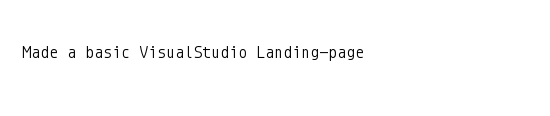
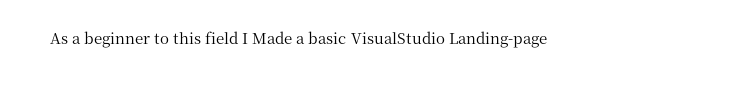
- Made a basic VisualStudio Landing-page
+ As a beginner to this field I Made a basic VisualStudio Landing-page

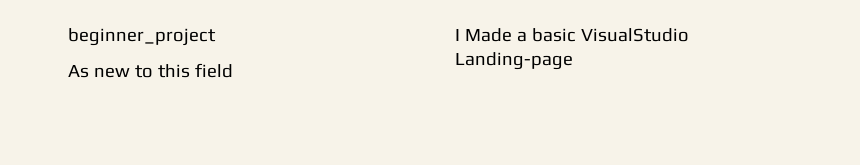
- As a beginner to this field I Made a basic VisualStudio Landing-page
+ beginner_project
+ As new to this field
+ I Made a basic VisualStudio Landing-page

